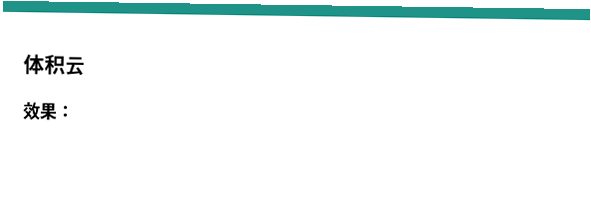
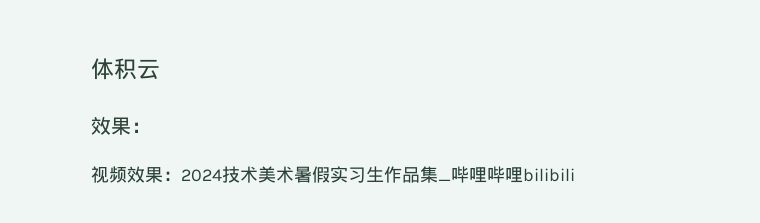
+ 视频效果：2024技术美术暑假实习生作品集_哔哩哔哩bilibili

